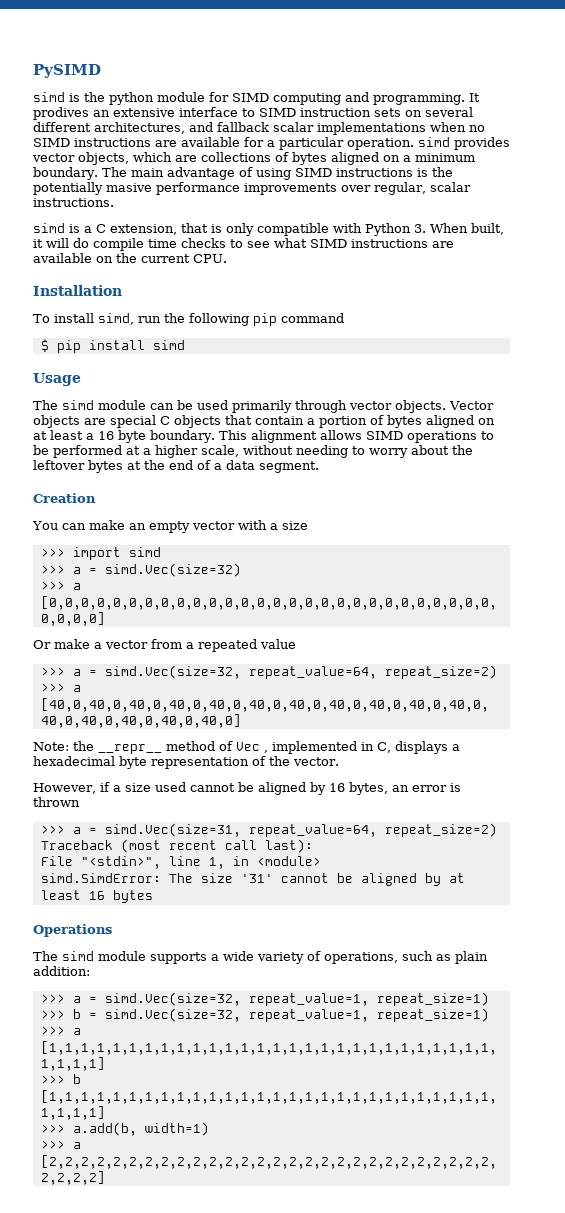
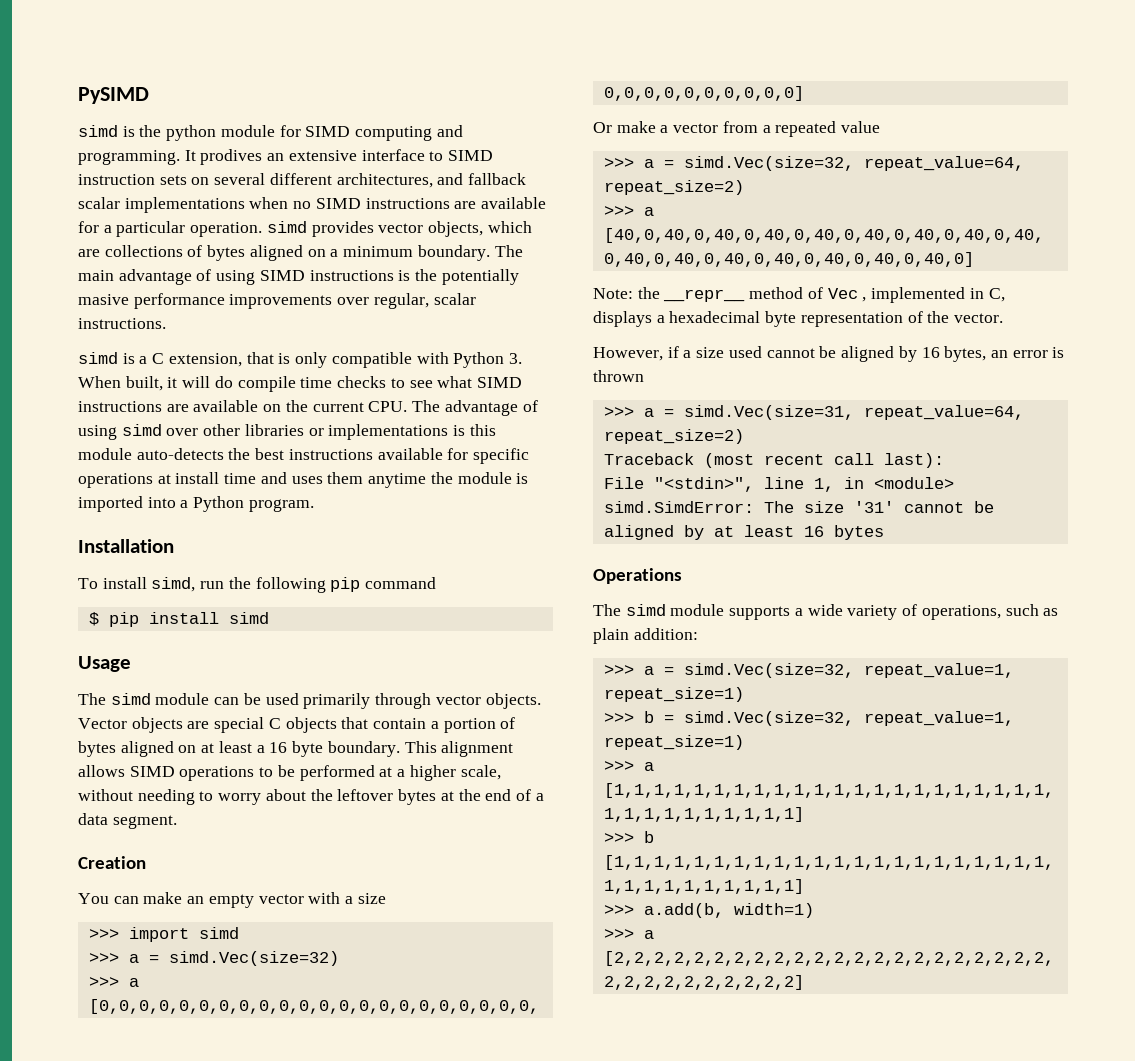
- simd is a C extension, that is only compatible with Python 3. When built, it will do compile time checks to see what SIMD instructions are available on the current CPU.
+ simd is a C extension, that is only compatible with Python 3. When built, it will do compile time checks to see what SIMD instructions are available on the current CPU. The advantage of using simd over other libraries or implementations is this module auto-detects the best instructions available for specific operations at install time and uses them anytime the module is imported into a Python program.

